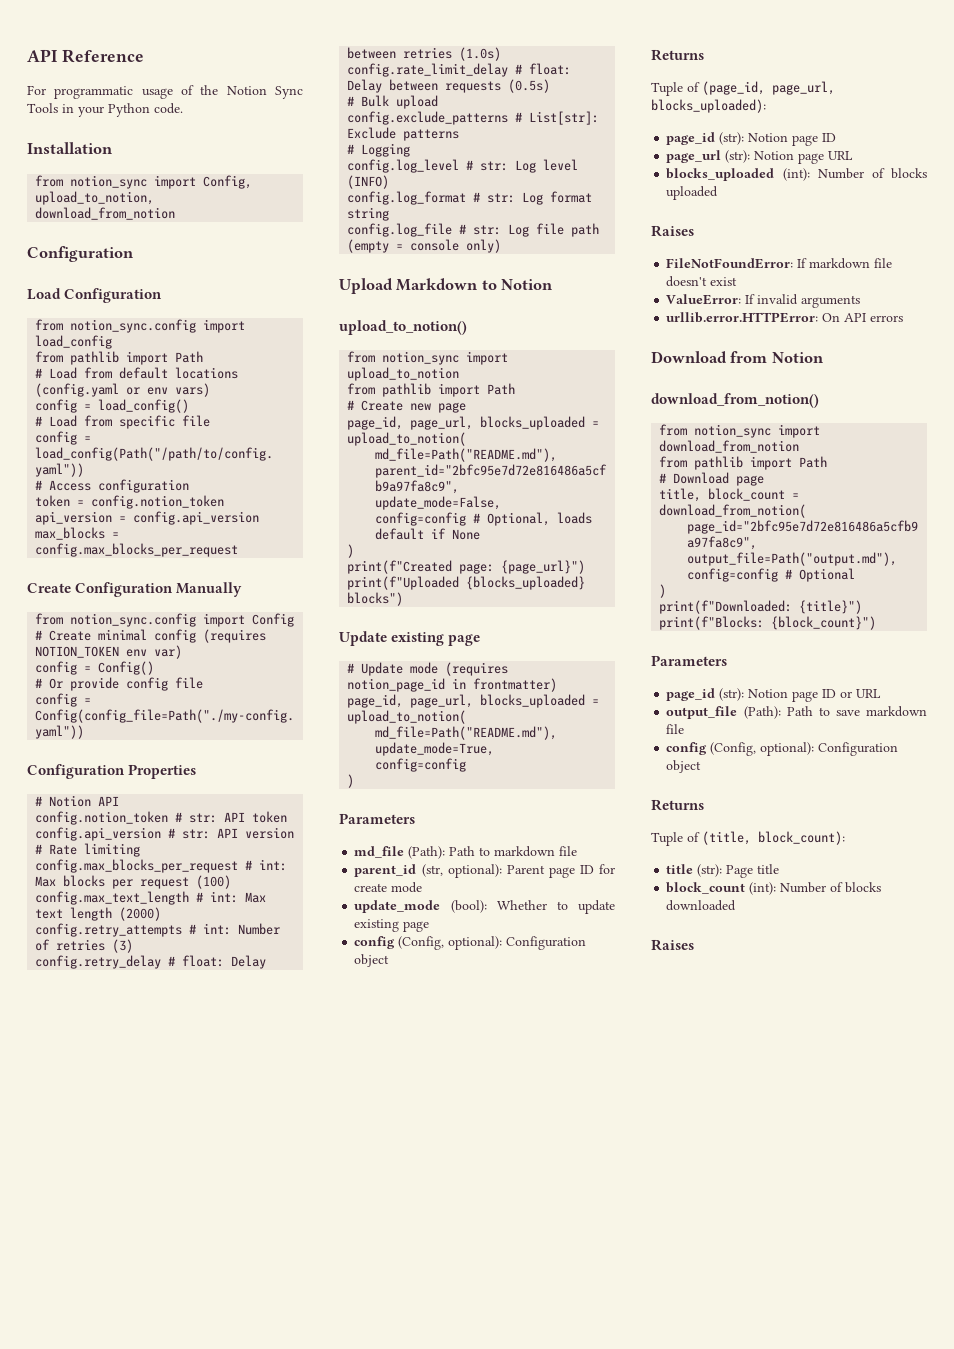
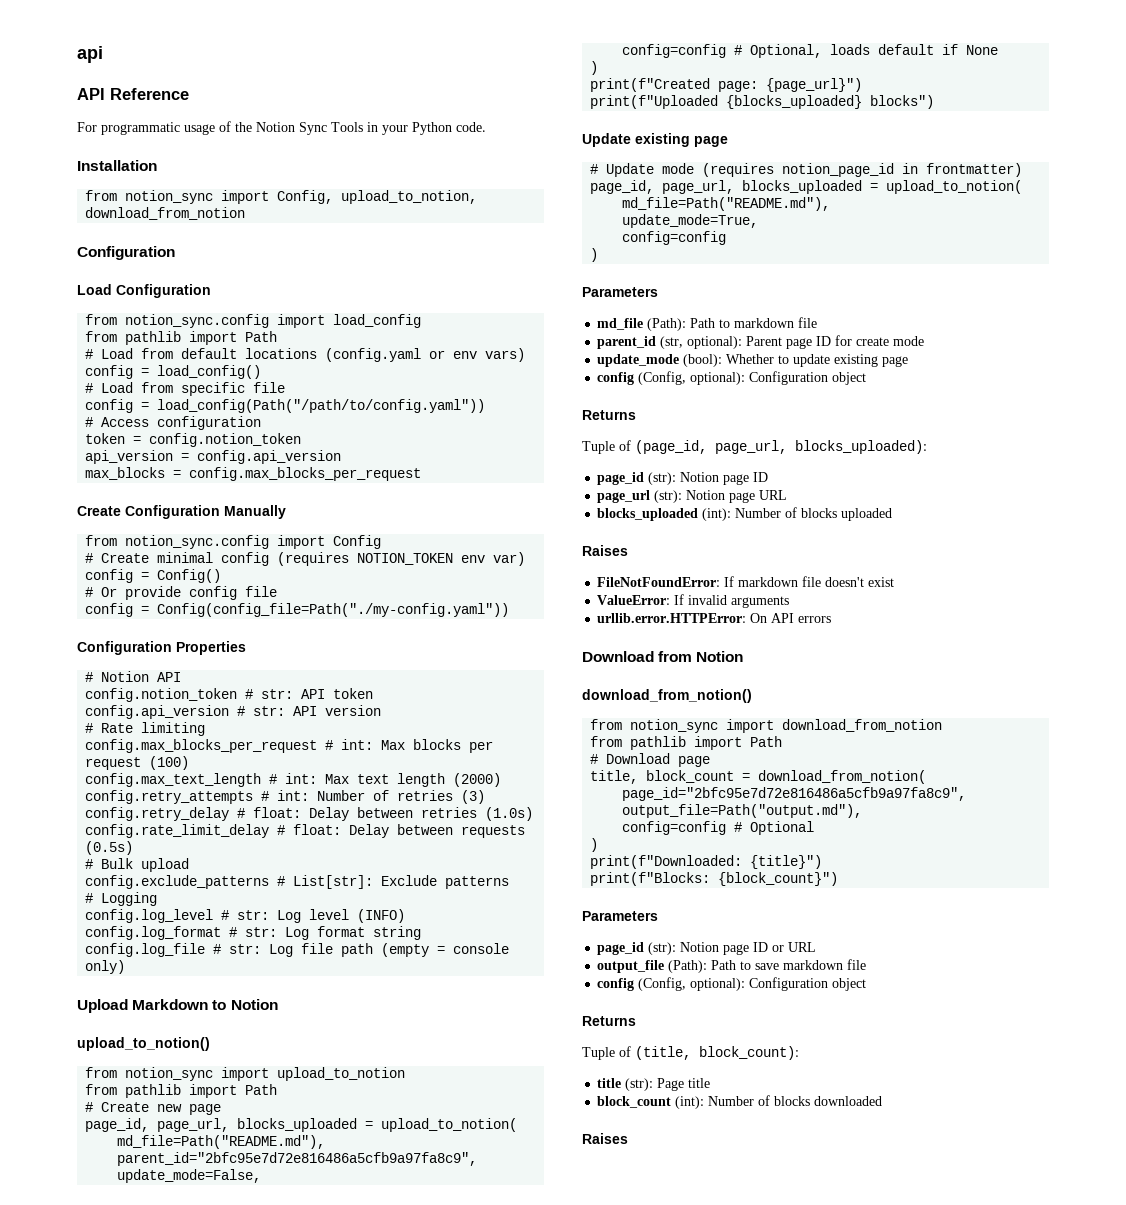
+ api

